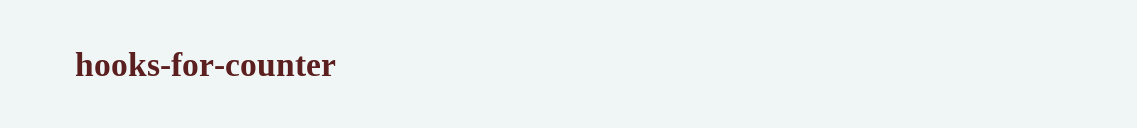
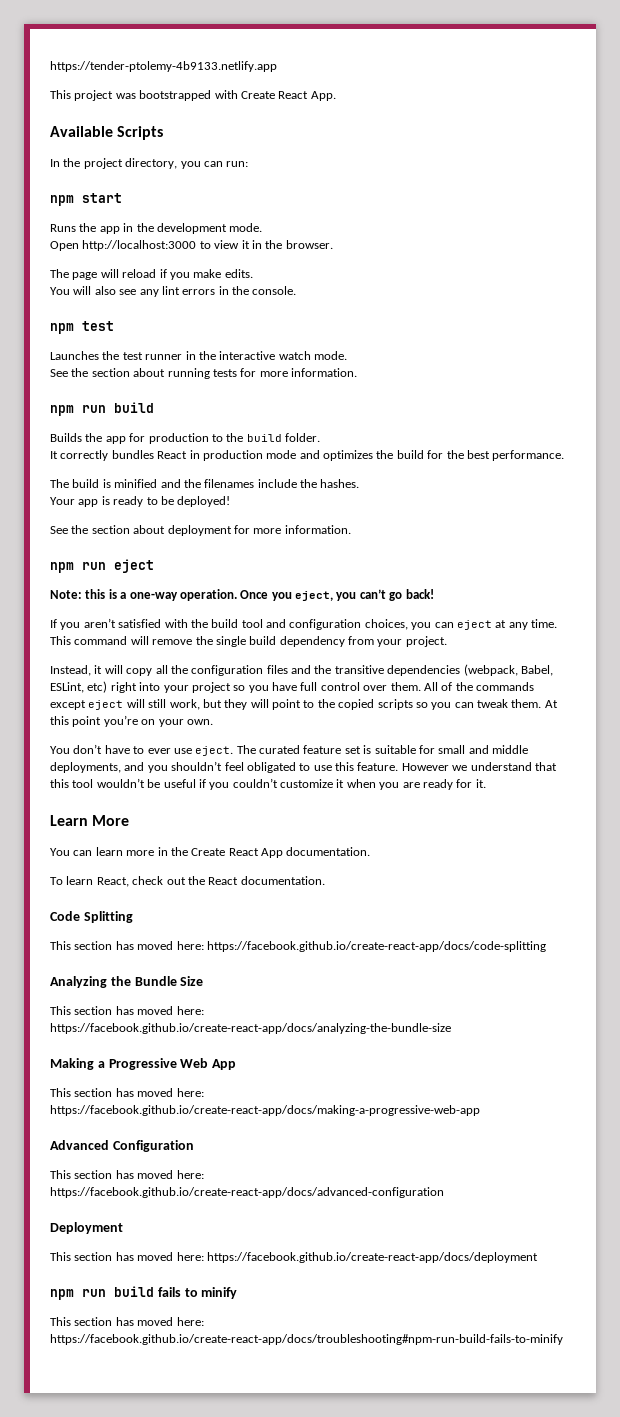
- hooks-for-counter
+ https://tender-ptolemy-4b9133.netlify.app
+ This project was bootstrapped with Create React App.
+ Available Scripts
+ In the project directory, you can run:
+ npm start
+ Runs the app in the development mode.
+ Open http://localhost:3000 to view it in the browser.
+ The page will reload if you make edits.
+ You will also see any lint errors in the console.
+ npm test
+ Launches the test runner in the interactive watch mode.
+ See the section about running tests for more information.
+ npm run build
+ Builds the app for production to the build folder.
+ It correctly bundles React in production mode and optimizes the build for the best performance.
+ The build is minified and the filenames include the hashes.
+ Your app is ready to be deployed!
+ See the section about deployment for more information.
+ npm run eject
+ Note: this is a one-way operation. Once you eject, you can’t go back!
+ If you aren’t satisfied with the build tool and configuration choices, you can eject at any time. This command will remove the single build dependency from your project.
+ Instead, it will copy all the configuration files and the transitive dependencies (webpack, Babel, ESLint, etc) right into your project so you have full control over them. All of the commands except eject will still work, but they will point to the copied scripts so you can tweak them. At this point you’re on your own.
+ You don’t have to ever use eject. The curated feature set is suitable for small and middle deployments, and you shouldn’t feel obligated to use this feature. However we understand that this tool wouldn’t be useful if you couldn’t customize it when you are ready for it.
+ Learn More
+ You can learn more in the Create React App documentation.
+ To learn React, check out the React documentation.
+ Code Splitting
+ This section has moved here: https://facebook.github.io/create-react-app/docs/code-splitting
+ Analyzing the Bundle Size
+ This section has moved here: https://facebook.github.io/create-react-app/docs/analyzing-the-bundle-size
+ Making a Progressive Web App
+ This section has moved here: https://facebook.github.io/create-react-app/docs/making-a-progressive-web-app
+ Advanced Configuration
+ This section has moved here: https://facebook.github.io/create-react-app/docs/advanced-configuration
+ Deployment
+ This section has moved here: https://facebook.github.io/create-react-app/docs/deployment
+ npm run build fails to minify
+ This section has moved here: https://facebook.github.io/create-react-app/docs/troubleshooting#npm-run-build-fails-to-minify

